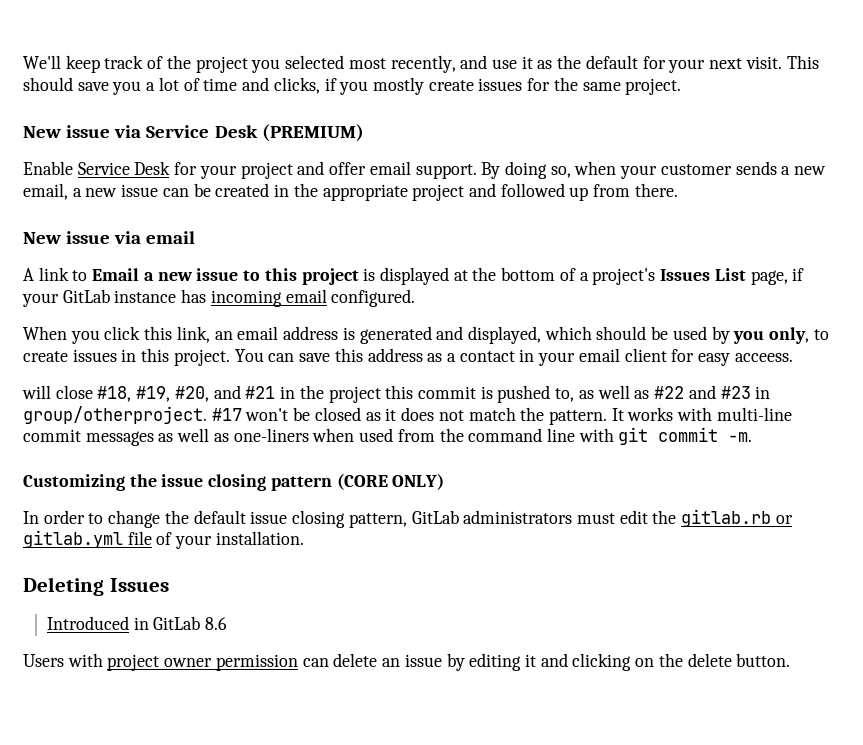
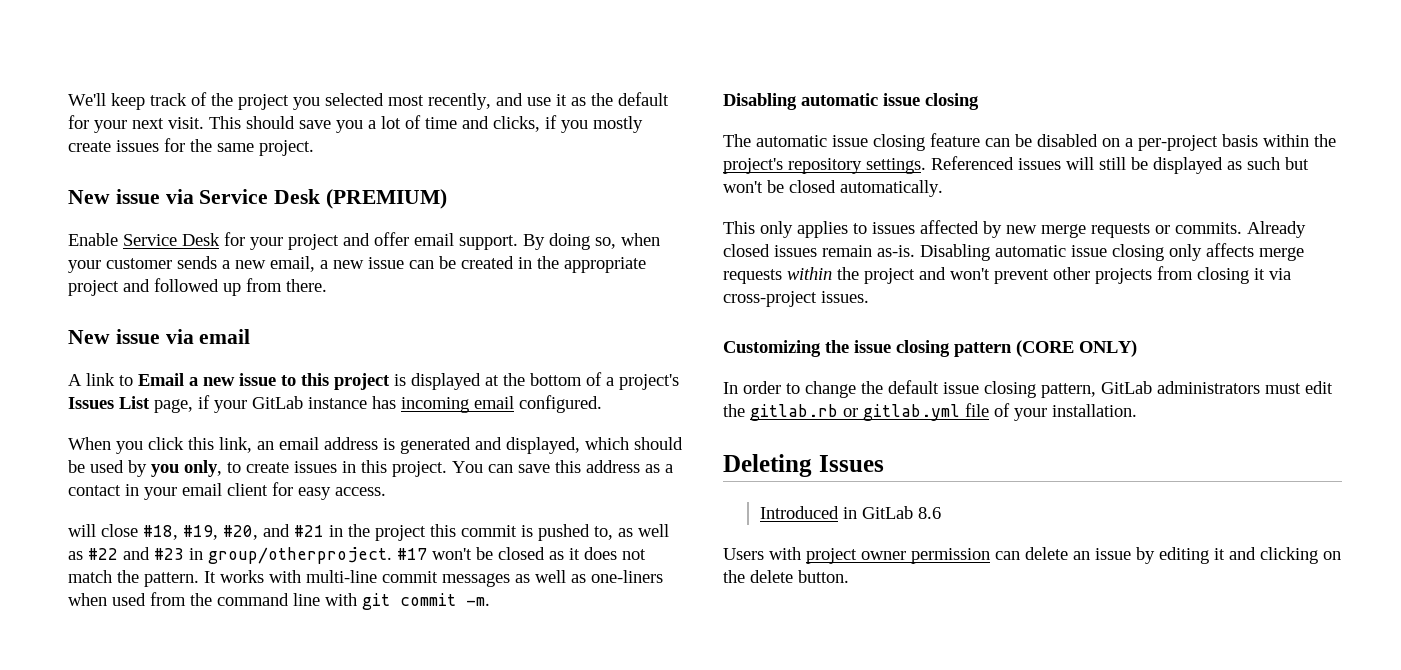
- You can save this address as a contact in your email client for easy acceess.
+ You can save this address as a contact in your email client for easy access.
  It works with multi-line commit messages as well as one-liners when used from the command line with git commit -m.
+ Disabling automatic issue closing
+ The automatic issue closing feature can be disabled on a per-project basis within the project's repository settings. Referenced issues will still be displayed as such but won't be closed automatically.
+ This only applies to issues affected by new merge requests or commits. Already closed issues remain as-is. Disabling automatic issue closing only affects merge requests within the project and won't prevent other projects from closing it via cross-project issues.

